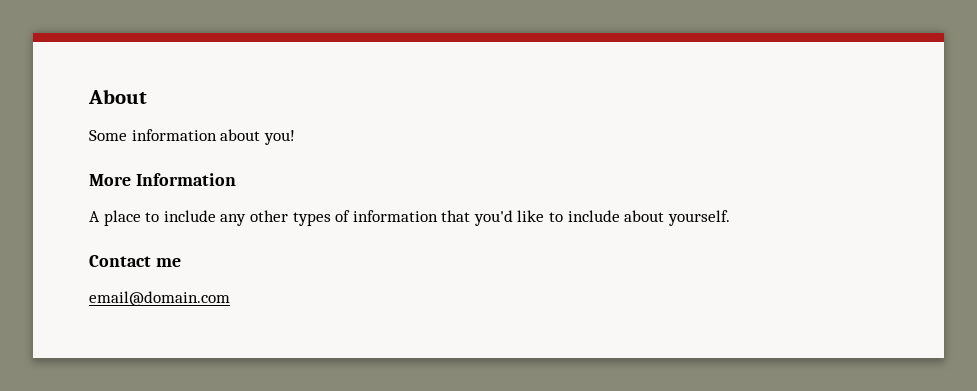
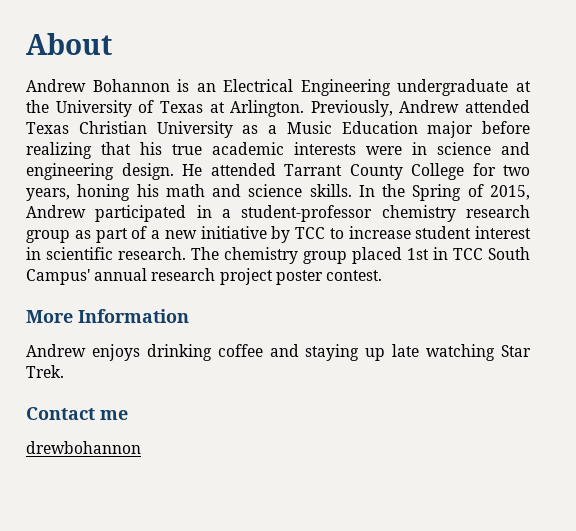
- Some information about you!
+ Andrew Bohannon is an Electrical Engineering undergraduate at the University of Texas at Arlington. Previously, Andrew attended Texas Christian University as a Music Education major before realizing that his true academic interests were in science and engineering design. He attended Tarrant County College for two years, honing his math and science skills. In the Spring of 2015, Andrew participated in a student-professor chemistry research group as part of a new initiative by TCC to increase student interest in scientific research. The chemistry group placed 1st in TCC South Campus' annual research project poster contest.
  More Information
- A place to include any other types of information that you'd like to include about yourself.
+ Andrew enjoys drinking coffee and staying up late watching Star Trek.
- email@domain.com
+ drewbohannon

